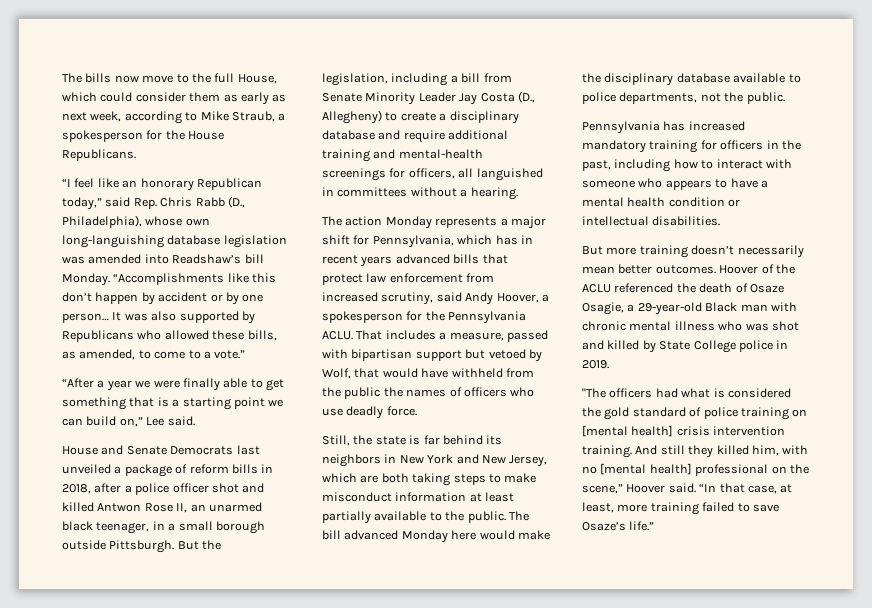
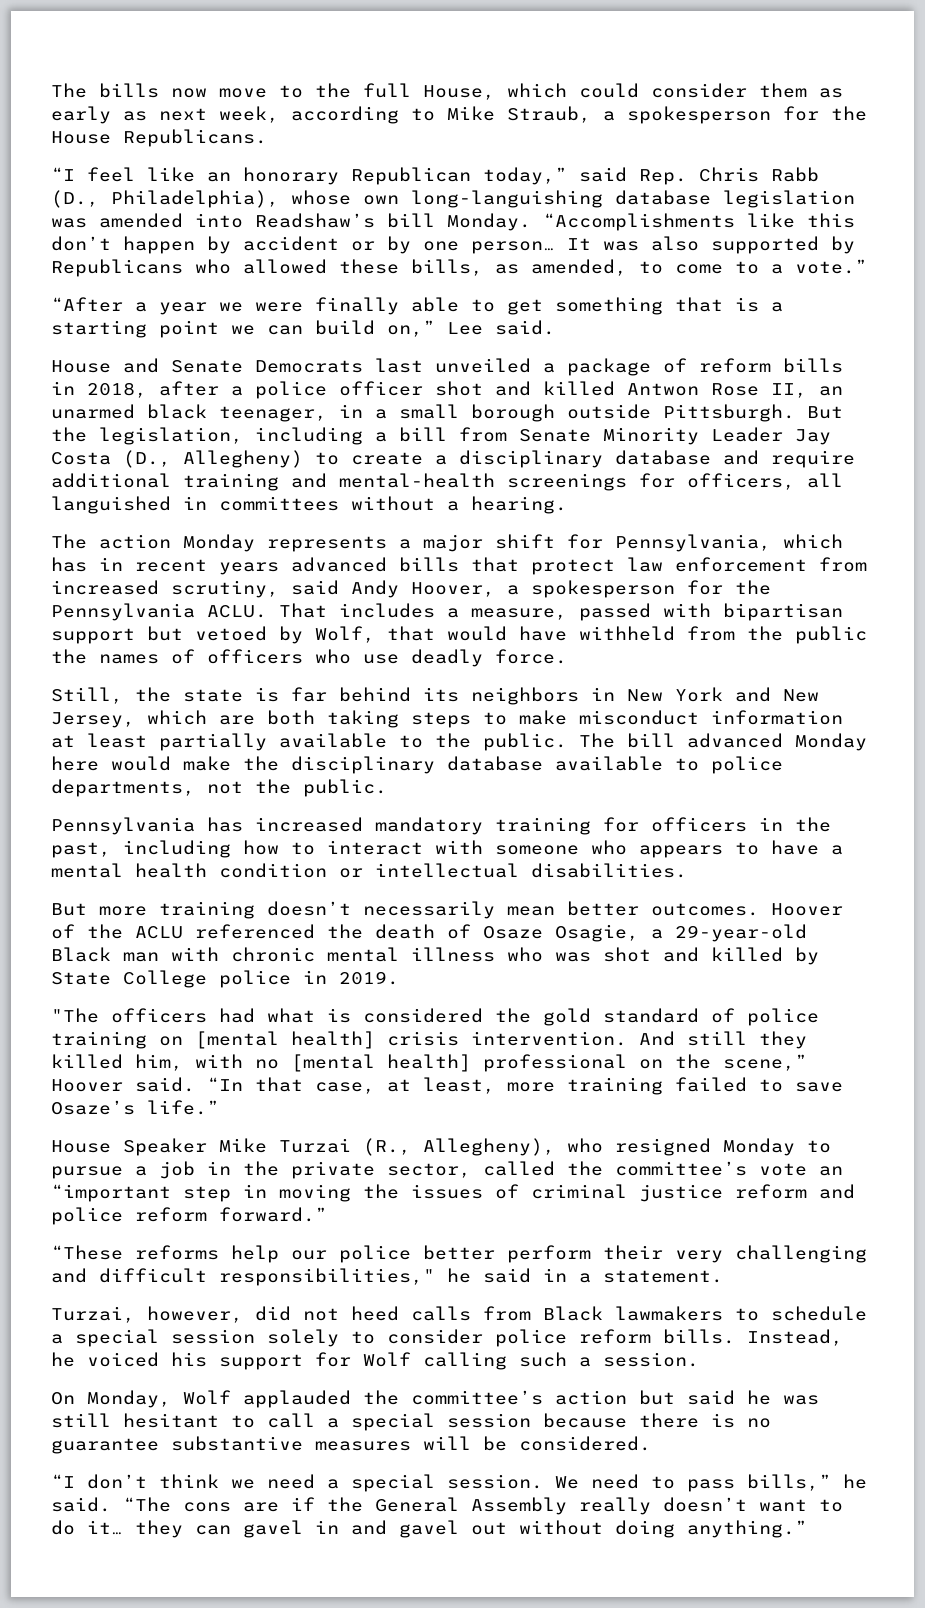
- "The officers had what is considered the gold standard of police training on [mental health] crisis intervention training.
+ "The officers had what is considered the gold standard of police training on [mental health] crisis intervention.
+ House Speaker Mike Turzai (R., Allegheny), who resigned Monday to pursue a job in the private sector, called the committee’s vote an “important step in moving the issues of criminal justice reform and police reform forward.”
+ “These reforms help our police better perform their very challenging and difficult responsibilities," he said in a statement.
+ Turzai, however, did not heed calls from Black lawmakers to schedule a special session solely to consider police reform bills. Instead, he voiced his support for Wolf calling such a session.
+ On Monday, Wolf applauded the committee’s action but said he was still hesitant to call a special session because there is no guarantee substantive measures will be considered.
+ “I don’t think we need a special session. We need to pass bills,” he said. “The cons are if the General Assembly really doesn’t want to do it… they can gavel in and gavel out without doing anything.”

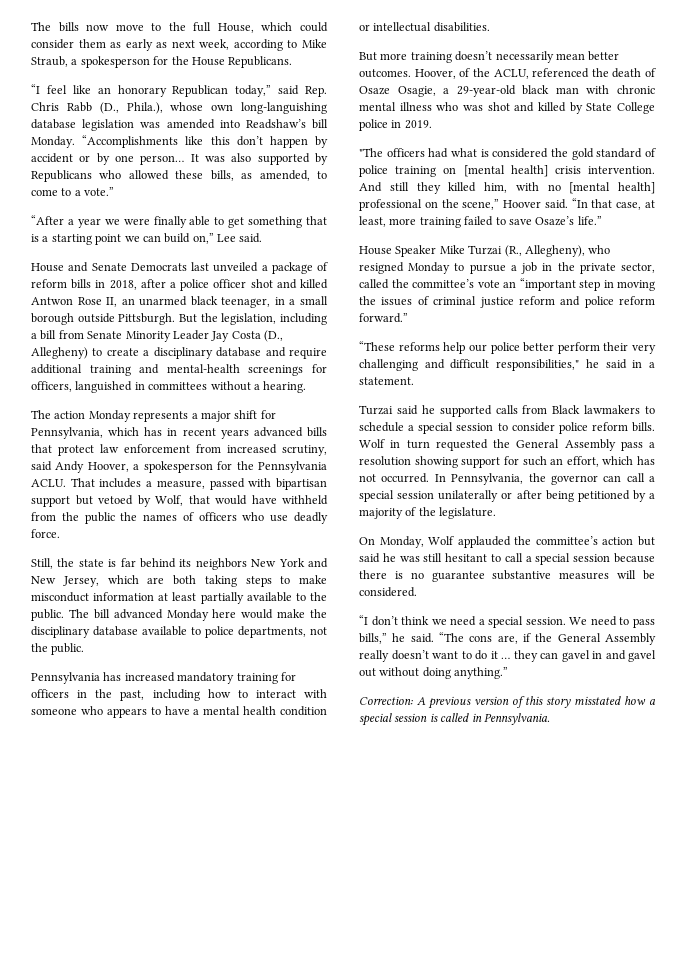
- “I feel like an honorary Republican today,” said Rep. Chris Rabb (D., Philadelphia), whose own long-languishing database legislation was amended into Readshaw’s bill Monday.
+ “I feel like an honorary Republican today,” said Rep. Chris Rabb (D., Phila.), whose own long-languishing database legislation was amended into Readshaw’s bill Monday.
- But the legislation, including a bill from Senate Minority Leader Jay Costa (D., Allegheny) to create a disciplinary database and require additional training and mental-health screenings for officers, all languished in committees without a hearing.
+ But the legislation, including a bill from Senate Minority Leader Jay Costa (D., Allegheny) to create a disciplinary database and require additional training and mental-health screenings for officers, languished in committees without a hearing.
- Still, the state is far behind its neighbors in New York and New Jersey, which are both taking steps to make misconduct information at least partially available to the public.
+ Still, the state is far behind its neighbors New York and New Jersey, which are both taking steps to make misconduct information at least partially available to the public.
- Hoover of the ACLU referenced the death of Osaze Osagie, a 29-year-old Black man with chronic mental illness who was shot and killed by State College police in 2019.
+ Hoover, of the ACLU, referenced the death of Osaze Osagie, a 29-year-old black man with chronic mental illness who was shot and killed by State College police in 2019.
- Turzai, however, did not heed calls from Black lawmakers to schedule a special session solely to consider police reform bills.
+ Turzai said he supported calls from Black lawmakers to schedule a special session to consider police reform bills.
- Instead, he voiced his support for Wolf calling such a session.
+ Wolf in turn requested the General Assembly pass a resolution showing support for such an effort, which has not occurred. In Pennsylvania, the governor can call a special session unilaterally or after being petitioned by a majority of the legislature.
- “The cons are if the General Assembly really doesn’t want to do it… they can gavel in and gavel out without doing anything.”
+ “The cons are, if the General Assembly really doesn’t want to do it … they can gavel in and gavel out without doing anything.”
+ Correction: A previous version of this story misstated how a special session is called in Pennsylvania.

